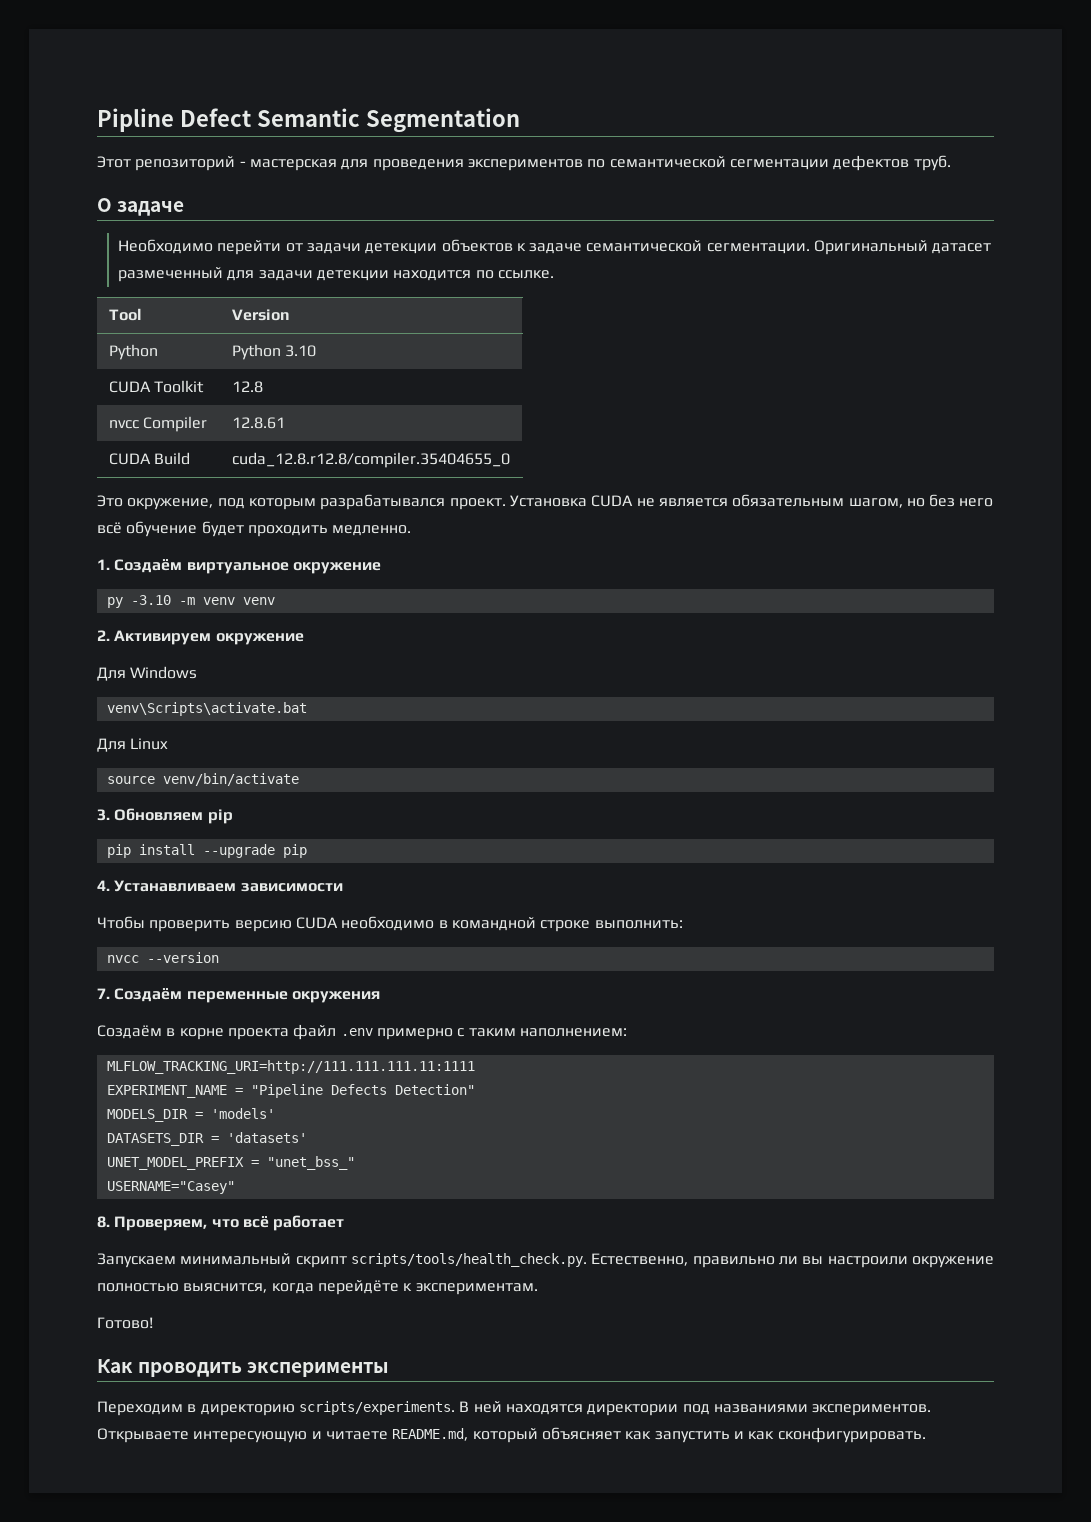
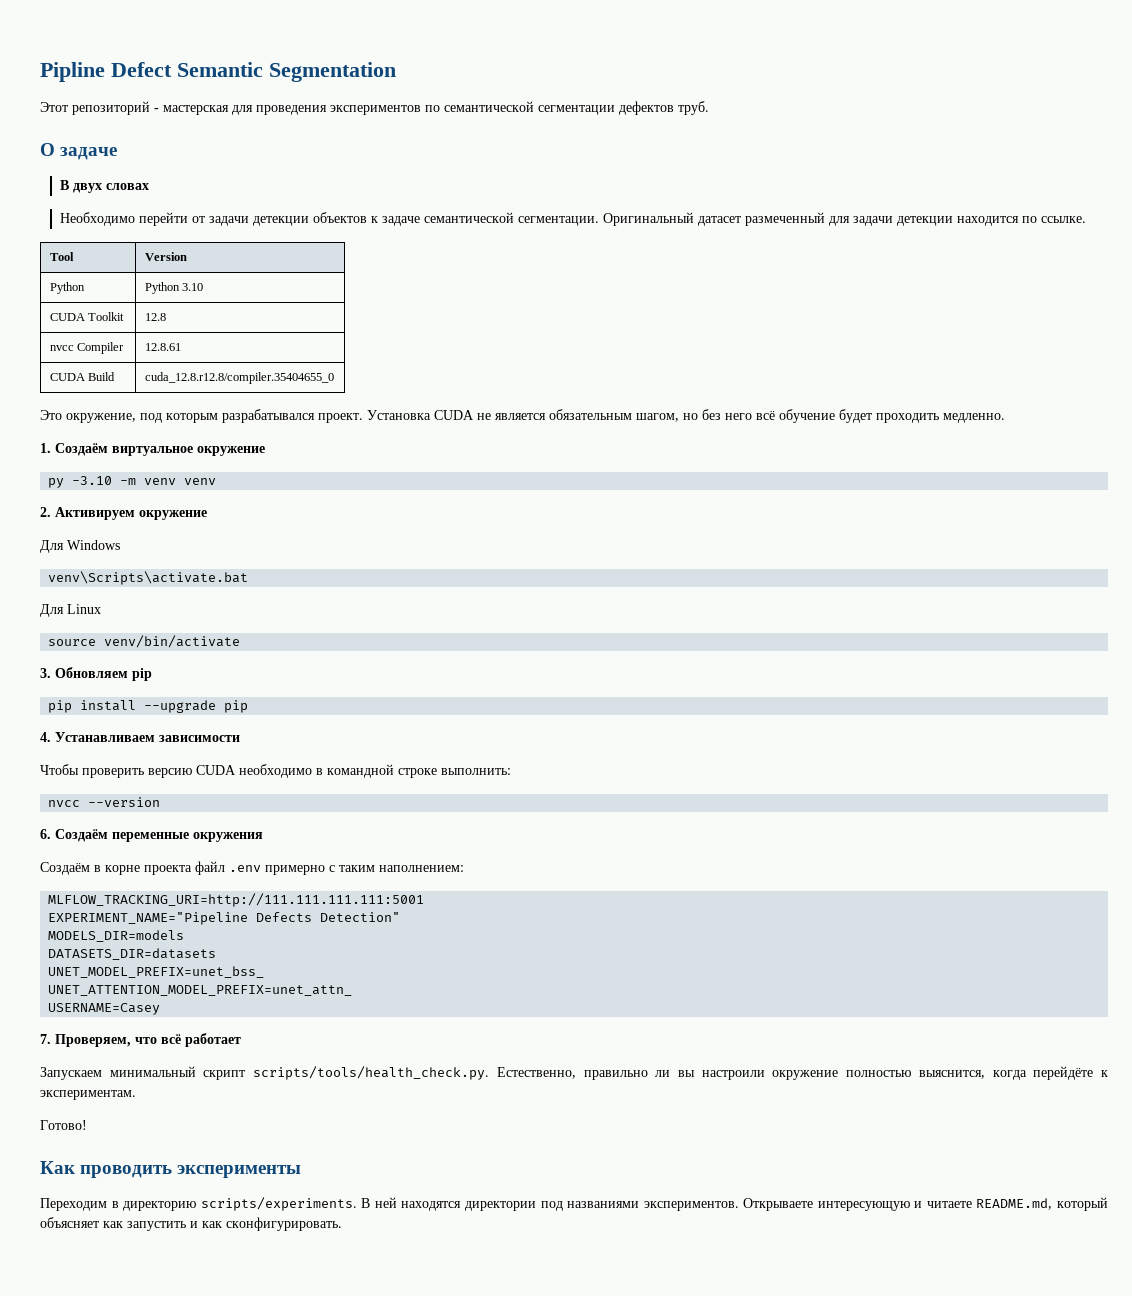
+ В двух словах
- 7. Создаём переменные окружения
+ 6. Создаём переменные окружения
- MLFLOW_TRACKING_URI=http://111.111.111.11:1111
- EXPERIMENT_NAME = "Pipeline Defects Detection"
- MODELS_DIR = 'models'
- DATASETS_DIR = 'datasets'
- UNET_MODEL_PREFIX = "unet_bss_"
- USERNAME="Casey"
- 8. Проверяем, что всё работает
+ MLFLOW_TRACKING_URI=http://111.111.111.111:5001
+ EXPERIMENT_NAME="Pipeline Defects Detection"
+ MODELS_DIR=models
+ DATASETS_DIR=datasets
+ UNET_MODEL_PREFIX=unet_bss_
+ UNET_ATTENTION_MODEL_PREFIX=unet_attn_
+ USERNAME=Casey
+ 7. Проверяем, что всё работает

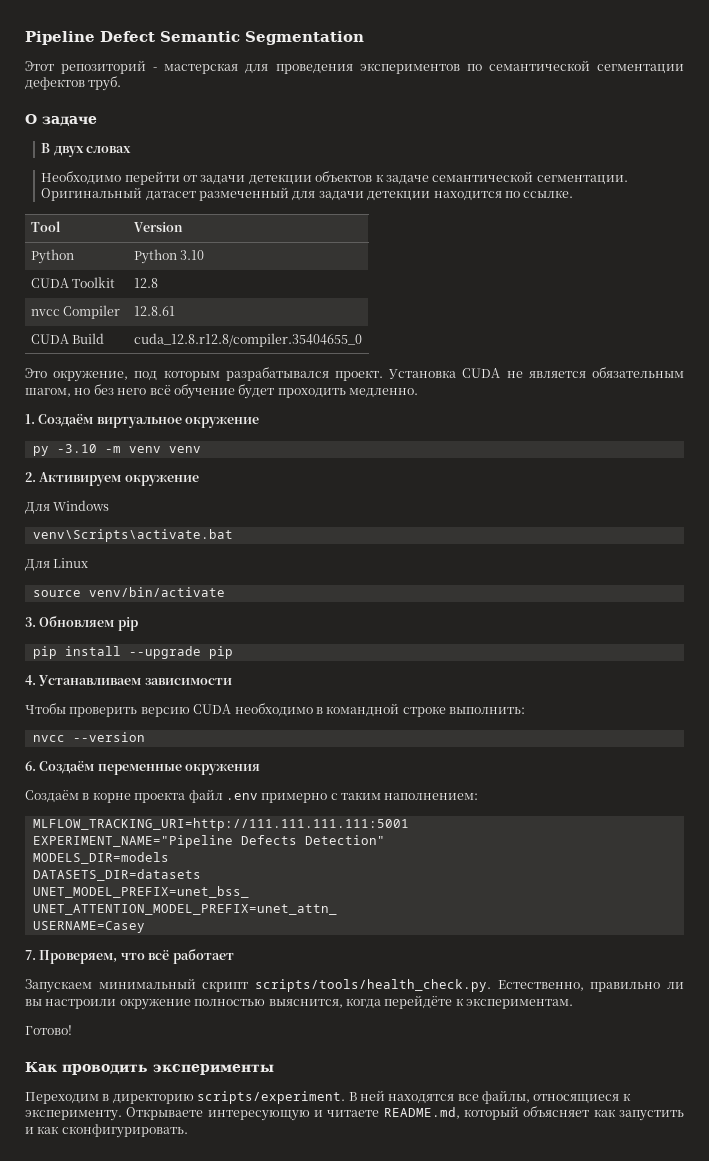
- Pipline Defect Semantic Segmentation
+ Pipeline Defect Semantic Segmentation
- Переходим в директорию scripts/experiments.
+ Переходим в директорию scripts/experiment.
- В ней находятся директории под названиями экспериментов.
+ В ней находятся все файлы, относящиеся к эксперименту.

